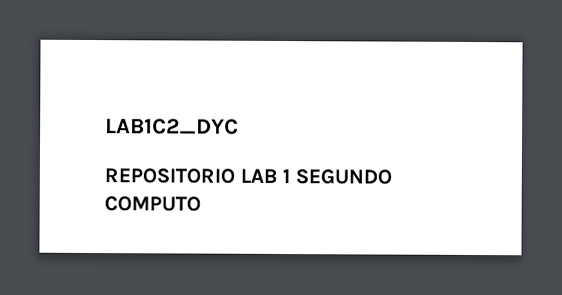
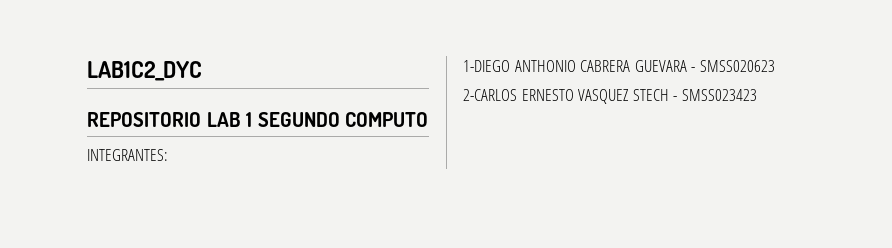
+ INTEGRANTES:
+ 1-DIEGO ANTHONIO CABRERA GUEVARA - SMSS020623
+ 2-CARLOS ERNESTO VASQUEZ STECH - SMSS023423

